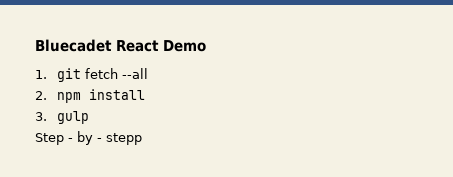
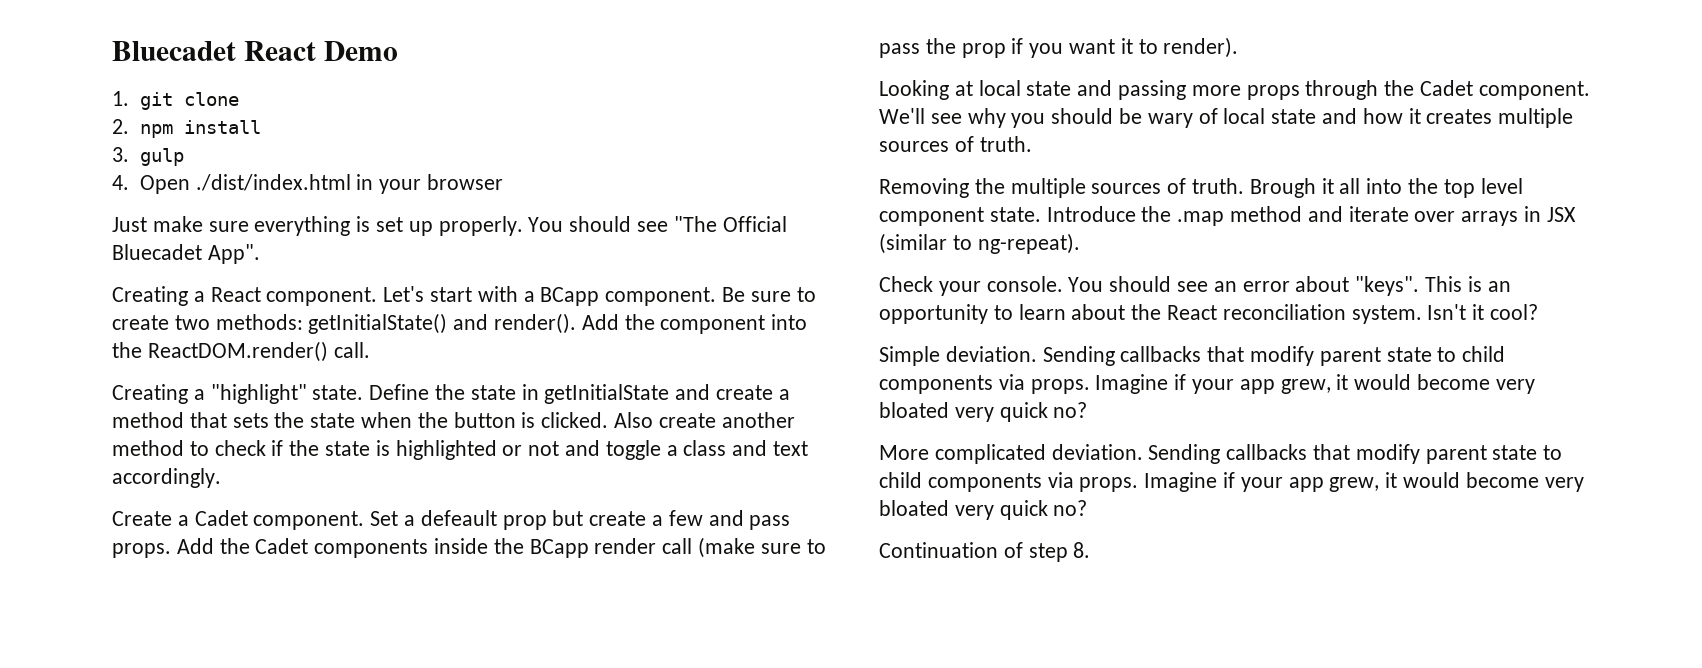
- 1. git fetch --all
+ 1. git clone
- Step - by - stepp
+ 4. Open ./dist/index.html in your browser
+ Just make sure everything is set up properly. You should see "The Official Bluecadet App".
+ Creating a React component. Let's start with a BCapp component. Be sure to create two methods: getInitialState() and render(). Add the component into the ReactDOM.render() call.
+ Creating a "highlight" state. Define the state in getInitialState and create a method that sets the state when the button is clicked. Also create another method to check if the state is highlighted or not and toggle a class and text accordingly.
+ Create a Cadet component. Set a defeault prop but create a few and pass props. Add the Cadet components inside the BCapp render call (make sure to pass the prop if you want it to render).
+ Looking at local state and passing more props through the Cadet component. We'll see why you should be wary of local state and how it creates multiple sources of truth.
+ Removing the multiple sources of truth. Brough it all into the top level component state. Introduce the .map method and iterate over arrays in JSX (similar to ng-repeat).
+ Check your console. You should see an error about "keys". This is an opportunity to learn about the React reconciliation system. Isn't it cool?
+ Simple deviation. Sending callbacks that modify parent state to child components via props. Imagine if your app grew, it would become very bloated very quick no?
+ More complicated deviation. Sending callbacks that modify parent state to child components via props. Imagine if your app grew, it would become very bloated very quick no?
+ Continuation of step 8.

